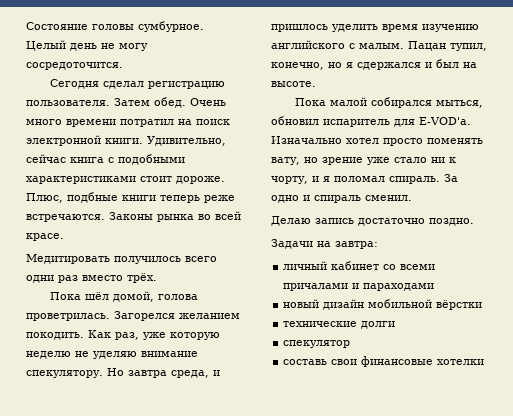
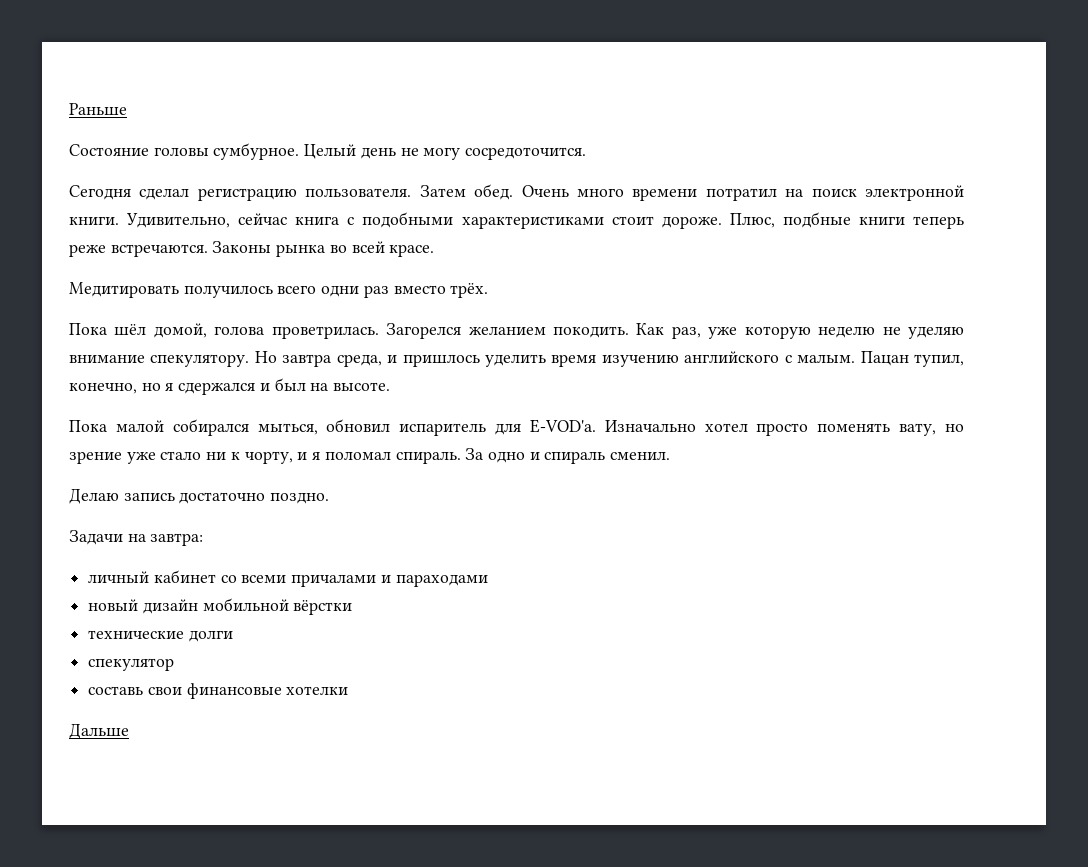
+ Раньше
+ Дальше

